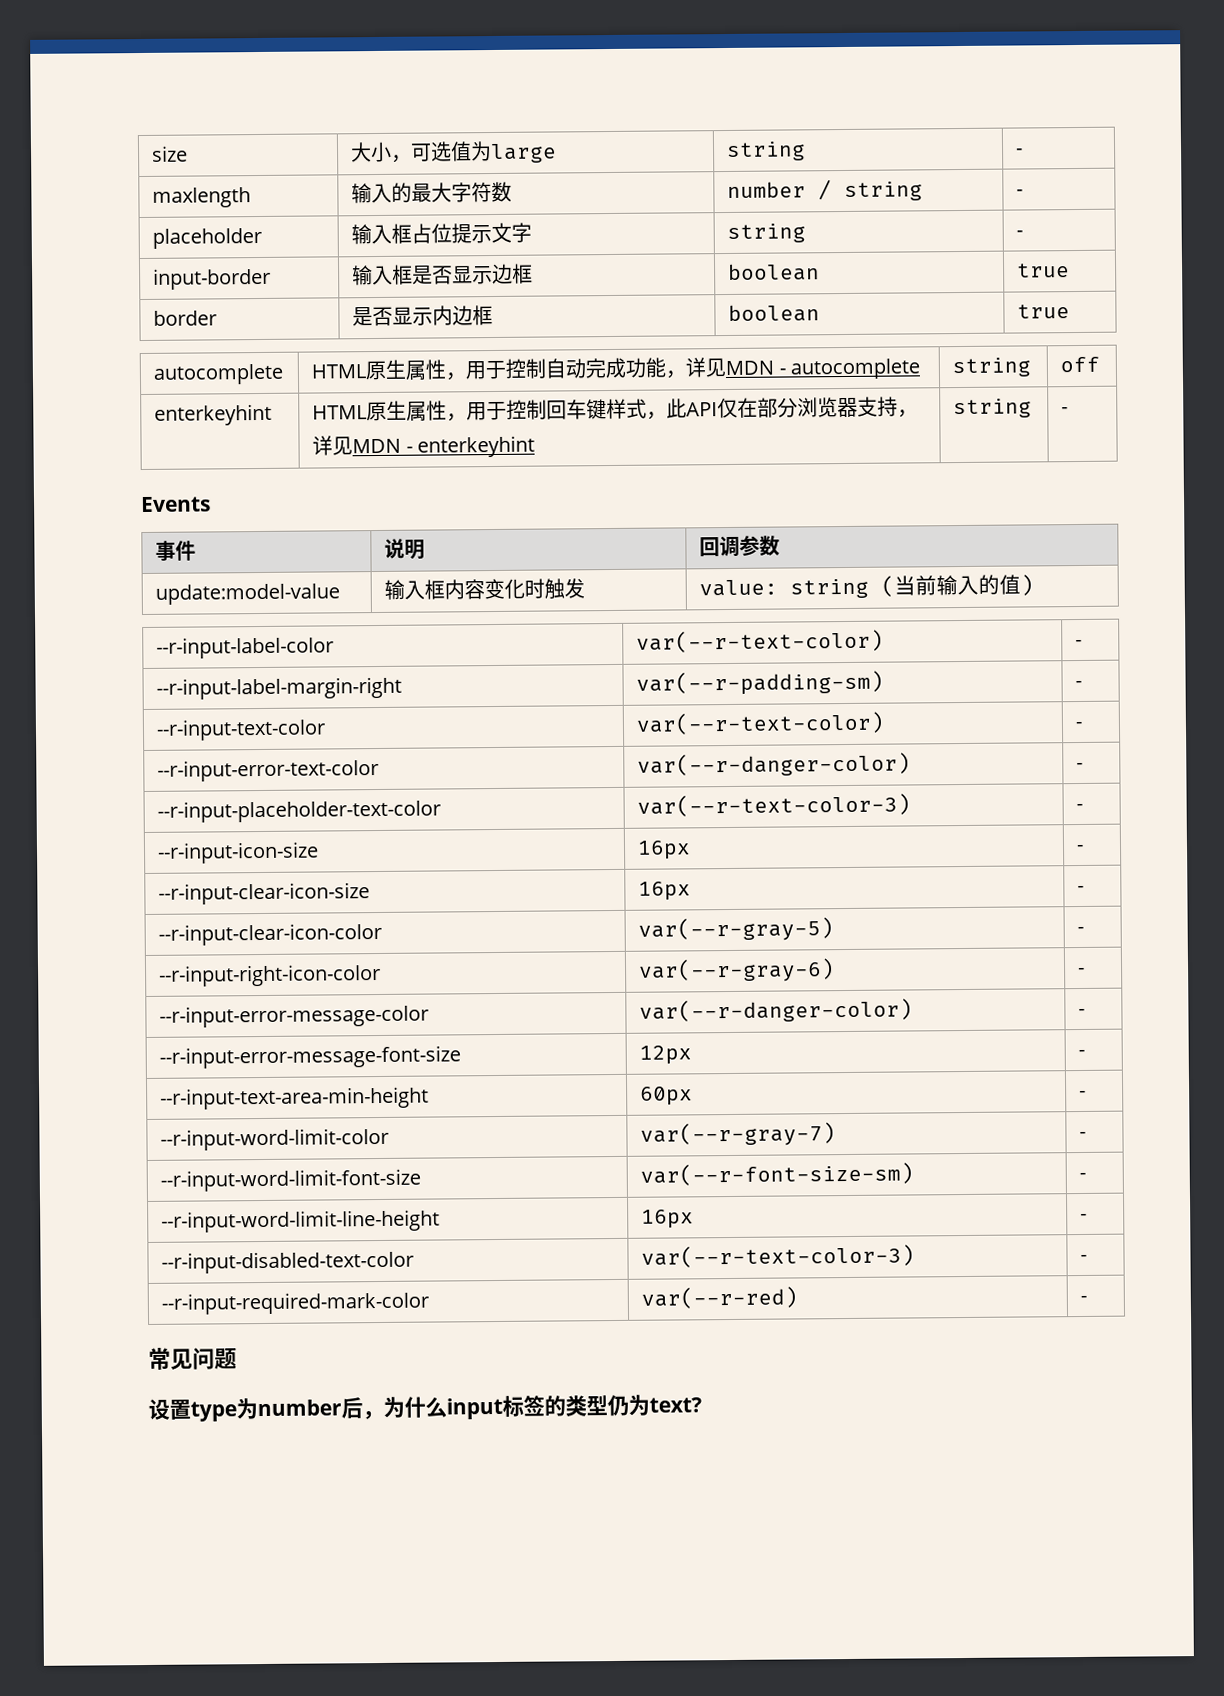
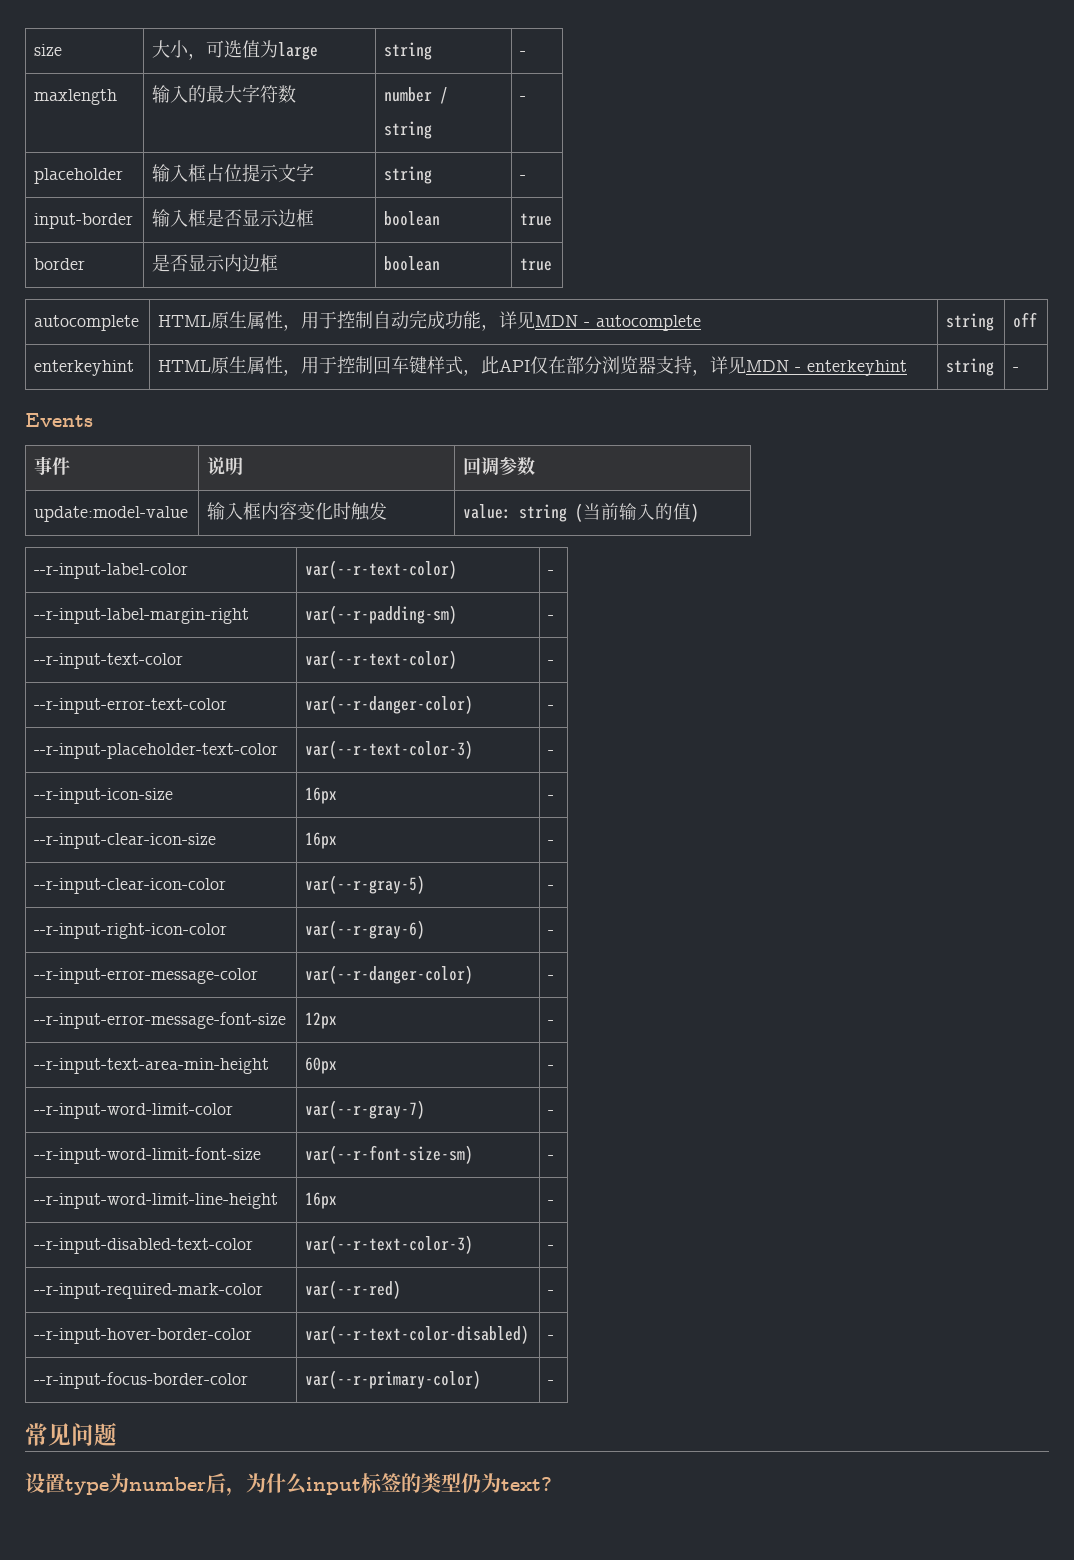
+ --r-input-hover-border-color | var(--r-text-color-disabled) | -
+ --r-input-focus-border-color | var(--r-primary-color) | -

